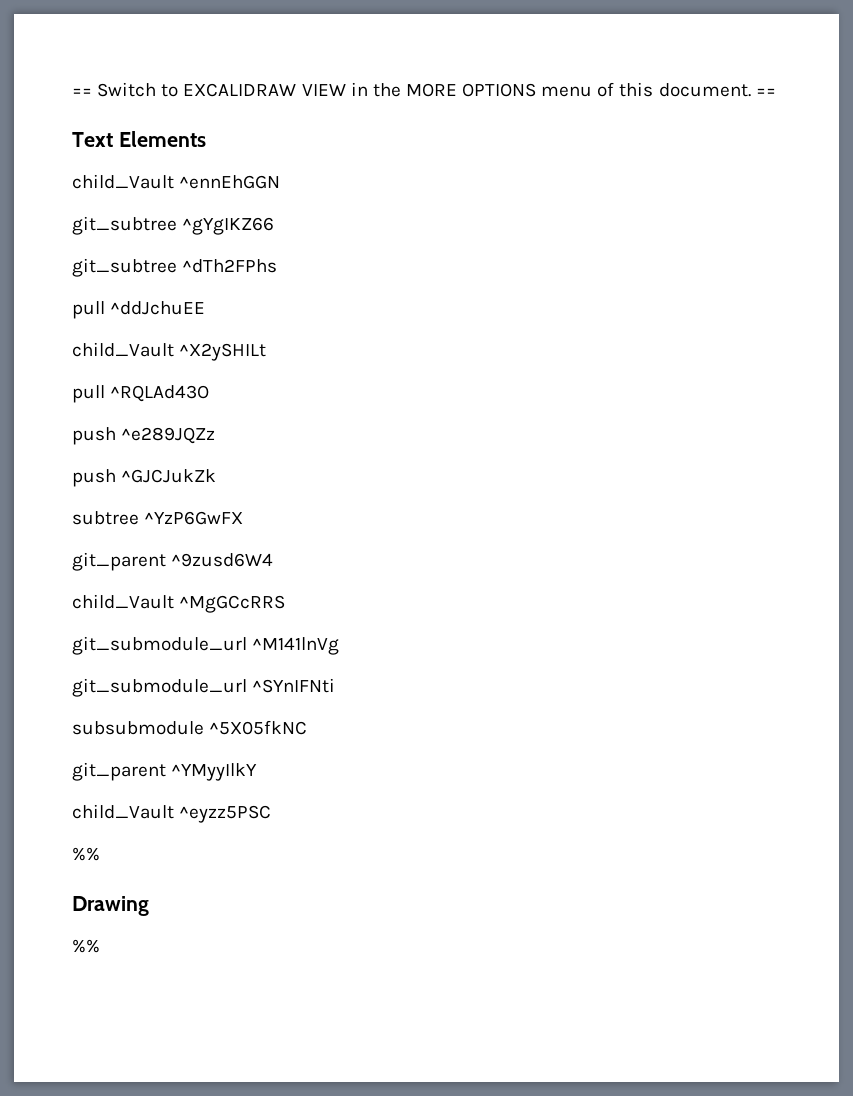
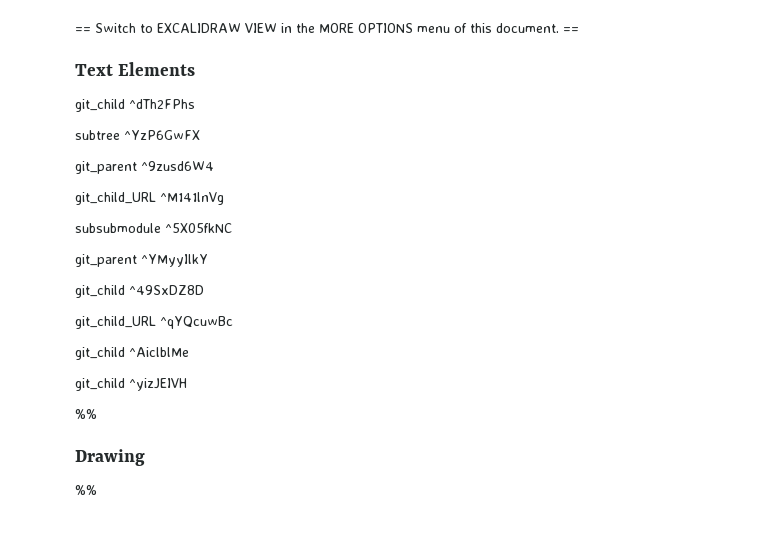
- child_Vault ^ennEhGGN
- git_subtree ^gYgIKZ66
- git_subtree ^dTh2FPhs
- pull ^ddJchuEE
- child_Vault ^X2ySHILt
- pull ^RQLAd43O
- push ^e289JQZz
- push ^GJCJukZk
+ git_child ^dTh2FPhs
- child_Vault ^MgGCcRRS
- git_submodule_url ^M141lnVg
+ git_child_URL ^M141lnVg
- git_submodule_url ^SYnIFNti
- child_Vault ^eyzz5PSC
+ git_child ^49SxDZ8D
+ git_child_URL ^qYQcuwBc
+ git_child ^AiclblMe
+ git_child ^yizJEIVH

